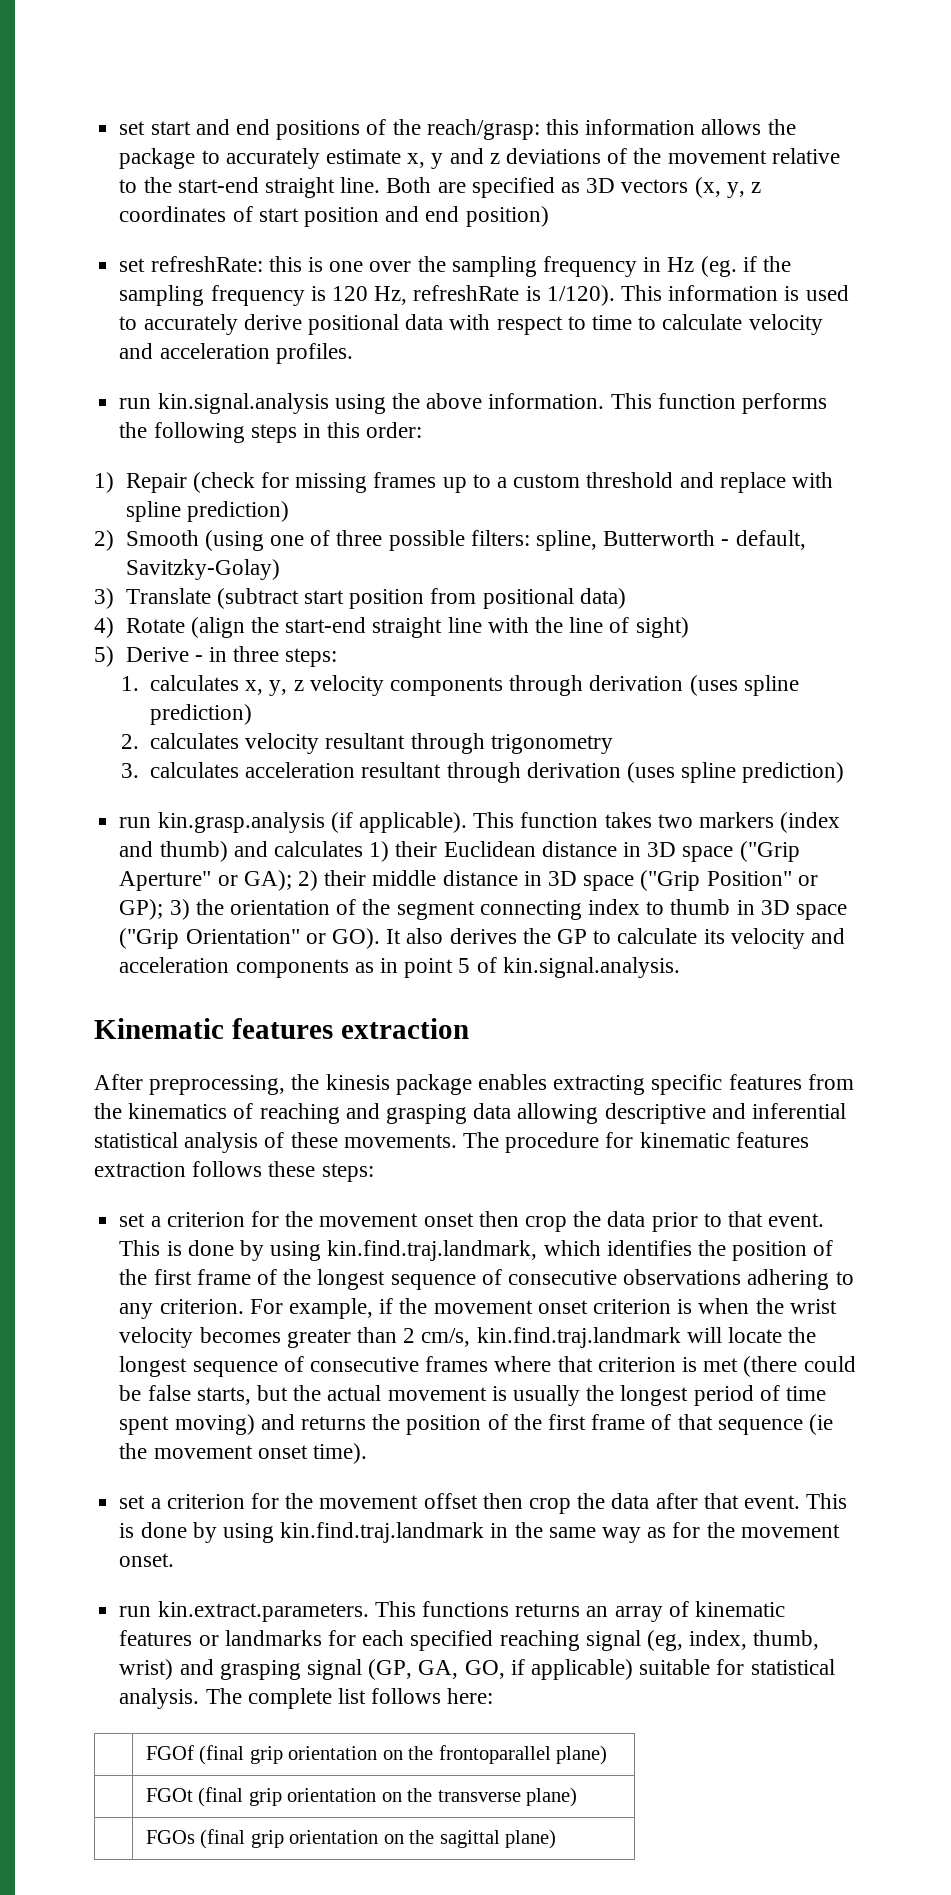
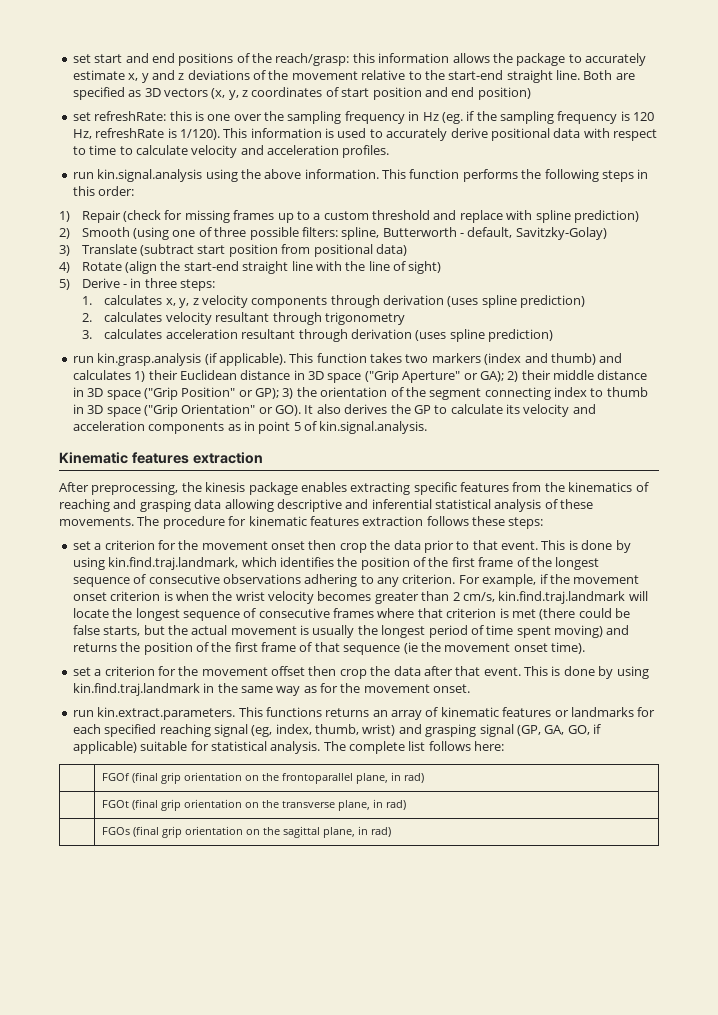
- | FGOf (final grip orientation on the frontoparallel plane)
+ | FGOf (final grip orientation on the frontoparallel plane, in rad)
- | FGOt (final grip orientation on the transverse plane)
+ | FGOt (final grip orientation on the transverse plane, in rad)
- | FGOs (final grip orientation on the sagittal plane)
+ | FGOs (final grip orientation on the sagittal plane, in rad)

